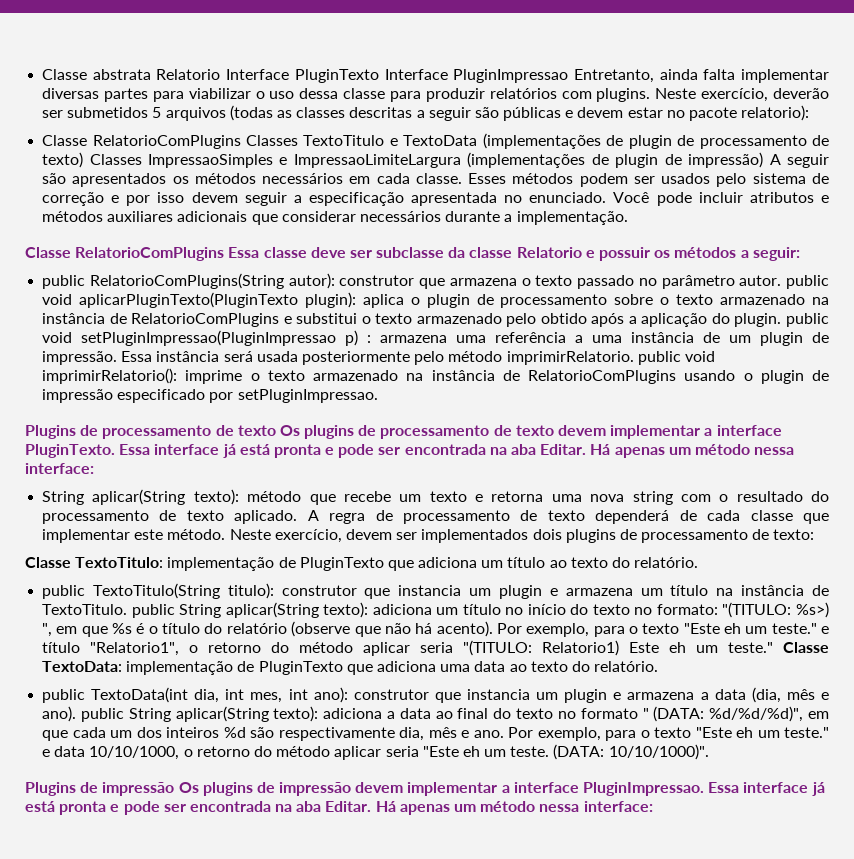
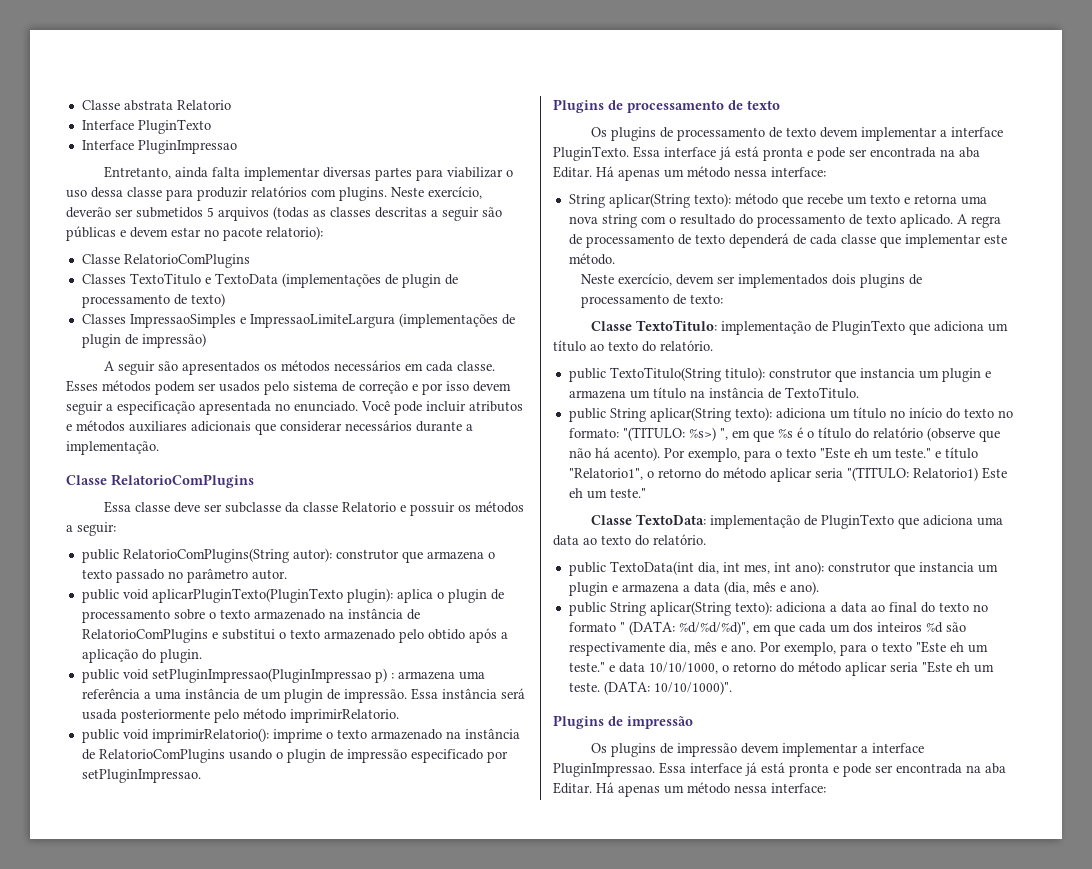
- Classe abstrata Relatorio Interface PluginTexto Interface PluginImpressao Entretanto, ainda falta implementar diversas partes para viabilizar o uso dessa classe para produzir relatórios com plugins.
+ Classe abstrata Relatorio
+ Interface PluginTexto
+ Interface PluginImpressao
+ Entretanto, ainda falta implementar diversas partes para viabilizar o uso dessa classe para produzir relatórios com plugins.
  Neste exercício, deverão ser submetidos 5 arquivos (todas as classes descritas a seguir são públicas e devem estar no pacote relatorio):
- Classe RelatorioComPlugins Classes TextoTitulo e TextoData (implementações de plugin de processamento de texto) Classes ImpressaoSimples e ImpressaoLimiteLargura (implementações de plugin de impressão) A seguir são apresentados os métodos necessários em cada classe.
+ Classe RelatorioComPlugins
+ Classes TextoTitulo e TextoData (implementações de plugin de processamento de texto)
+ Classes ImpressaoSimples e ImpressaoLimiteLargura (implementações de plugin de impressão)
+ A seguir são apresentados os métodos necessários em cada classe.
  Você pode incluir atributos e métodos auxiliares adicionais que considerar necessários durante a implementação.
- Classe RelatorioComPlugins Essa classe deve ser subclasse da classe Relatorio e possuir os métodos a seguir:
+ Classe RelatorioComPlugins
+ Essa classe deve ser subclasse da classe Relatorio e possuir os métodos a seguir:
- public RelatorioComPlugins(String autor): construtor que armazena o texto passado no parâmetro autor. public void aplicarPluginTexto(PluginTexto plugin): aplica o plugin de processamento sobre o texto armazenado na instância de RelatorioComPlugins e substitui o texto armazenado pelo obtido após a aplicação do plugin. public void setPluginImpressao(PluginImpressao p) : armazena uma referência a uma instância de um plugin de impressão.
+ public RelatorioComPlugins(String autor): construtor que armazena o texto passado no parâmetro autor.
+ public void aplicarPluginTexto(PluginTexto plugin): aplica o plugin de processamento sobre o texto armazenado na instância de RelatorioComPlugins e substitui o texto armazenado pelo obtido após a aplicação do plugin.
+ public void setPluginImpressao(PluginImpressao p) : armazena uma referência a uma instância de um plugin de impressão.
- Essa instância será usada posteriormente pelo método imprimirRelatorio. public void imprimirRelatorio(): imprime o texto armazenado na instância de RelatorioComPlugins usando o plugin de impressão especificado por setPluginImpressao.
+ Essa instância será usada posteriormente pelo método imprimirRelatorio.
+ public void imprimirRelatorio(): imprime o texto armazenado na instância de RelatorioComPlugins usando o plugin de impressão especificado por setPluginImpressao.
- Plugins de processamento de texto Os plugins de processamento de texto devem implementar a interface PluginTexto.
+ Plugins de processamento de texto
+ Os plugins de processamento de texto devem implementar a interface PluginTexto.
- A regra de processamento de texto dependerá de cada classe que implementar este método. Neste exercício, devem ser implementados dois plugins de processamento de texto:
+ A regra de processamento de texto dependerá de cada classe que implementar este método.
+ Neste exercício, devem ser implementados dois plugins de processamento de texto:
- public TextoTitulo(String titulo): construtor que instancia um plugin e armazena um título na instância de TextoTitulo. public String aplicar(String texto): adiciona um título no início do texto no formato: "(TITULO: %s>) ", em que %s é o título do relatório (observe que não há acento).
+ public TextoTitulo(String titulo): construtor que instancia um plugin e armazena um título na instância de TextoTitulo.
+ public String aplicar(String texto): adiciona um título no início do texto no formato: "(TITULO: %s>) ", em que %s é o título do relatório (observe que não há acento).
- Por exemplo, para o texto "Este eh um teste." e título "Relatorio1", o retorno do método aplicar seria "(TITULO: Relatorio1) Este eh um teste." Classe TextoData: implementação de PluginTexto que adiciona uma data ao texto do relatório.
+ Por exemplo, para o texto "Este eh um teste." e título "Relatorio1", o retorno do método aplicar seria "(TITULO: Relatorio1) Este eh um teste."
+ Classe TextoData: implementação de PluginTexto que adiciona uma data ao texto do relatório.
- public TextoData(int dia, int mes, int ano): construtor que instancia um plugin e armazena a data (dia, mês e ano). public String aplicar(String texto): adiciona a data ao final do texto no formato " (DATA: %d/%d/%d)", em que cada um dos inteiros %d são respectivamente dia, mês e ano.
+ public TextoData(int dia, int mes, int ano): construtor que instancia um plugin e armazena a data (dia, mês e ano).
+ public String aplicar(String texto): adiciona a data ao final do texto no formato " (DATA: %d/%d/%d)", em que cada um dos inteiros %d são respectivamente dia, mês e ano.
- Plugins de impressão Os plugins de impressão devem implementar a interface PluginImpressao.
+ Plugins de impressão
+ Os plugins de impressão devem implementar a interface PluginImpressao.

